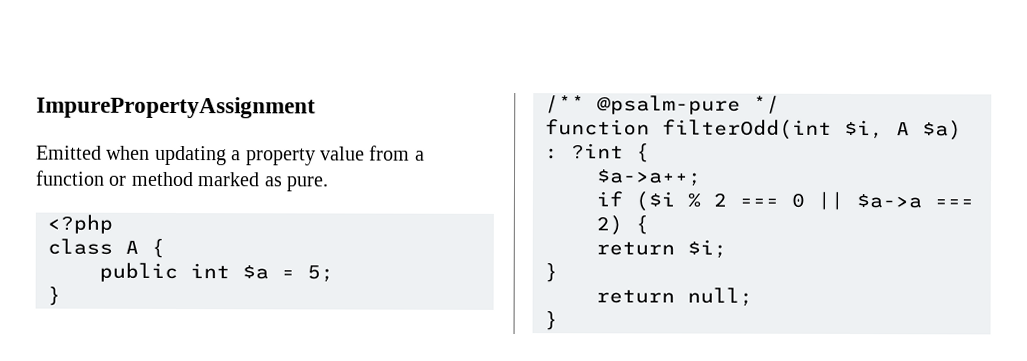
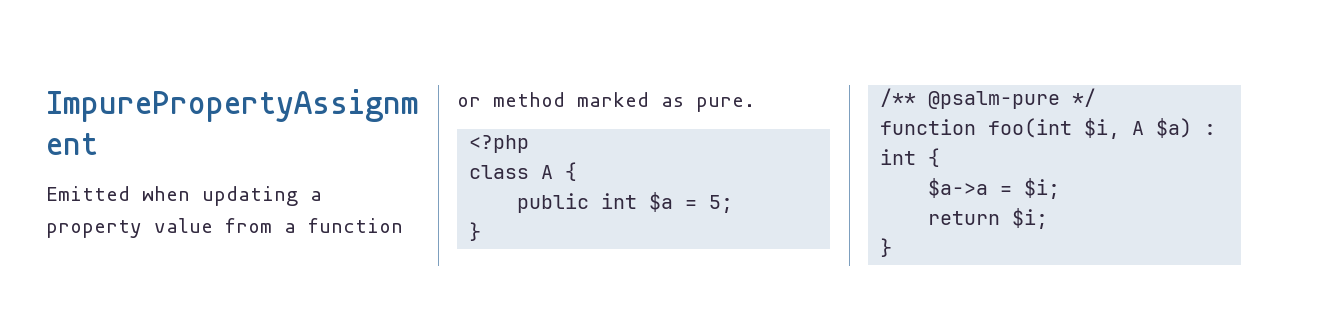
- function filterOdd(int $i, A $a) : ?int {
- $a->a++;
- if ($i % 2 === 0 || $a->a === 2) {
+ function foo(int $i, A $a) : int {
+ $a->a = $i;
- return null;
- }

